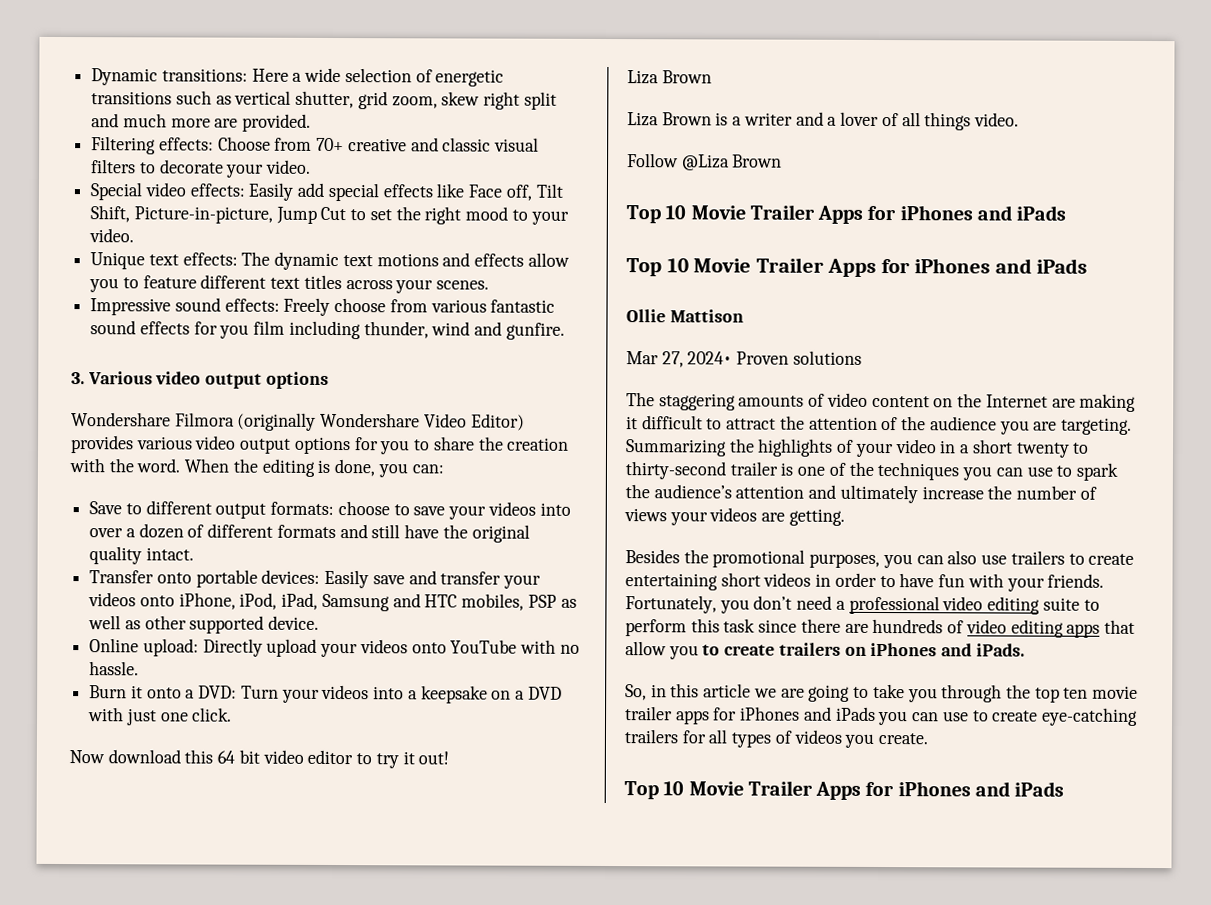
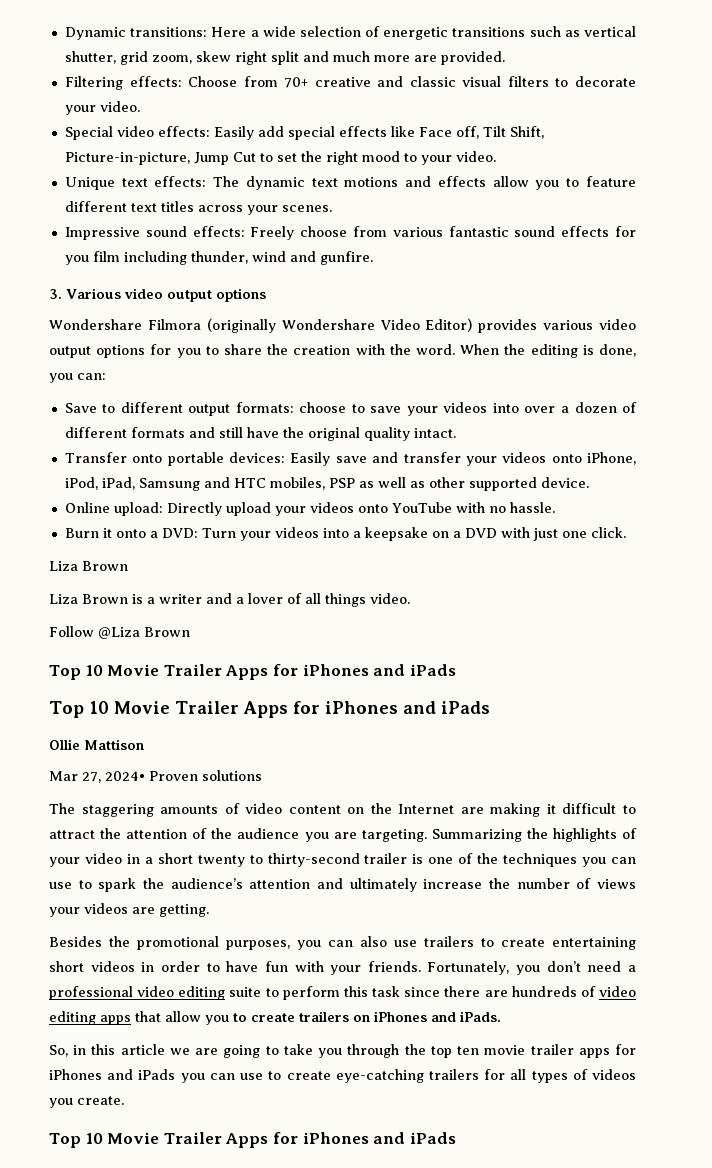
- Now download this 64 bit video editor to try it out!

